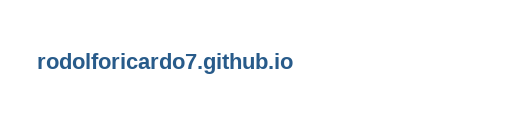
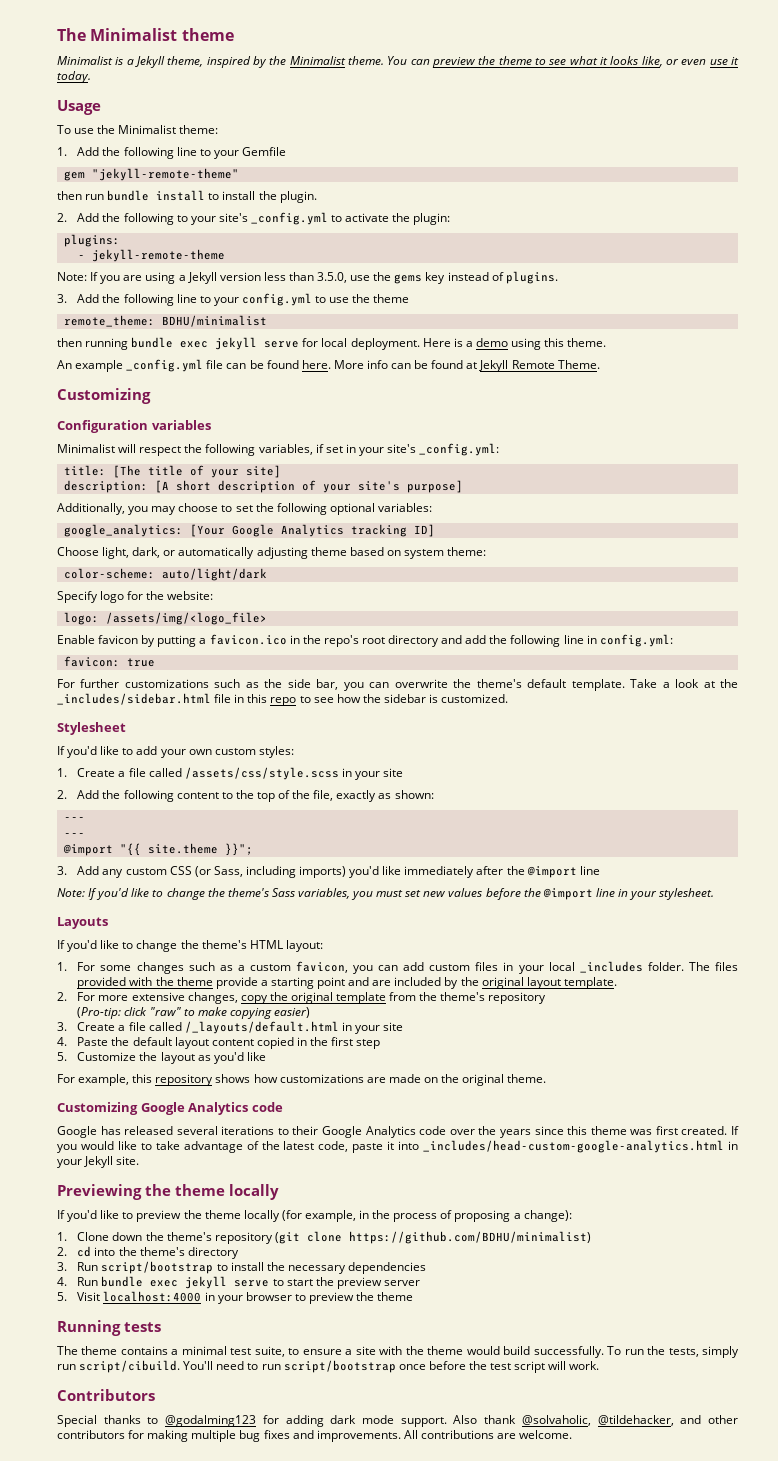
- rodolforicardo7.github.io
+ The Minimalist theme
+ Minimalist is a Jekyll theme, inspired by the Minimalist theme. You can preview the theme to see what it looks like, or even use it today.
+ Usage
+ To use the Minimalist theme:
+ 1. Add the following line to your Gemfile
+ gem "jekyll-remote-theme"
+ then run bundle install to install the plugin.
+ 2. Add the following to your site's _config.yml to activate the plugin:
+ plugins:
+ - jekyll-remote-theme
+ Note: If you are using a Jekyll version less than 3.5.0, use the gems key instead of plugins.
+ 3. Add the following line to your config.yml to use the theme
+ remote_theme: BDHU/minimalist
+ then running bundle exec jekyll serve for local deployment. Here is a demo using this theme.
+ An example _config.yml file can be found here. More info can be found at Jekyll Remote Theme.
+ Customizing
+ Configuration variables
+ Minimalist will respect the following variables, if set in your site's _config.yml:
+ title: [The title of your site]
+ description: [A short description of your site's purpose]
+ Additionally, you may choose to set the following optional variables:
+ google_analytics: [Your Google Analytics tracking ID]
+ Choose light, dark, or automatically adjusting theme based on system theme:
+ color-scheme: auto/light/dark
+ Specify logo for the website:
+ logo: /assets/img/<logo_file>
+ Enable favicon by putting a favicon.ico in the repo's root directory and add the following line in config.yml:
+ favicon: true
+ For further customizations such as the side bar, you can overwrite the theme's default template. Take a look at the _includes/sidebar.html file in this repo to see how the sidebar is customized.
+ Stylesheet
+ If you'd like to add your own custom styles:
+ 1. Create a file called /assets/css/style.scss in your site
+ 2. Add the following content to the top of the file, exactly as shown:
+ ---
+ ---
+ @import "{{ site.theme }}";
+ 3. Add any custom CSS (or Sass, including imports) you'd like immediately after the @import line
+ Note: If you'd like to change the theme's Sass variables, you must set new values before the @import line in your stylesheet.
+ Layouts
+ If you'd like to change the theme's HTML layout:
+ 1. For some changes such as a custom favicon, you can add custom files in your local _includes folder. The files provided with the theme provide a starting point and are included by the original layout template.
+ 2. For more extensive changes, copy the original template from the theme's repository
+ (Pro-tip: click "raw" to make copying easier)
+ 3. Create a file called /_layouts/default.html in your site
+ 4. Paste the default layout content copied in the first step
+ 5. Customize the layout as you'd like
+ For example, this repository shows how customizations are made on the original theme.
+ Customizing Google Analytics code
+ Google has released several iterations to their Google Analytics code over the years since this theme was first created. If you would like to take advantage of the latest code, paste it into _includes/head-custom-google-analytics.html in your Jekyll site.
+ Previewing the theme locally
+ If you'd like to preview the theme locally (for example, in the process of proposing a change):
+ 1. Clone down the theme's repository (git clone https://github.com/BDHU/minimalist)
+ 2. cd into the theme's directory
+ 3. Run script/bootstrap to install the necessary dependencies
+ 4. Run bundle exec jekyll serve to start the preview server
+ 5. Visit localhost:4000 in your browser to preview the theme
+ Running tests
+ The theme contains a minimal test suite, to ensure a site with the theme would build successfully. To run the tests, simply run script/cibuild. You'll need to run script/bootstrap once before the test script will work.
+ Contributors
+ Special thanks to @godalming123 for adding dark mode support. Also thank @solvaholic, @tildehacker, and other contributors for making multiple bug fixes and improvements. All contributions are welcome.

